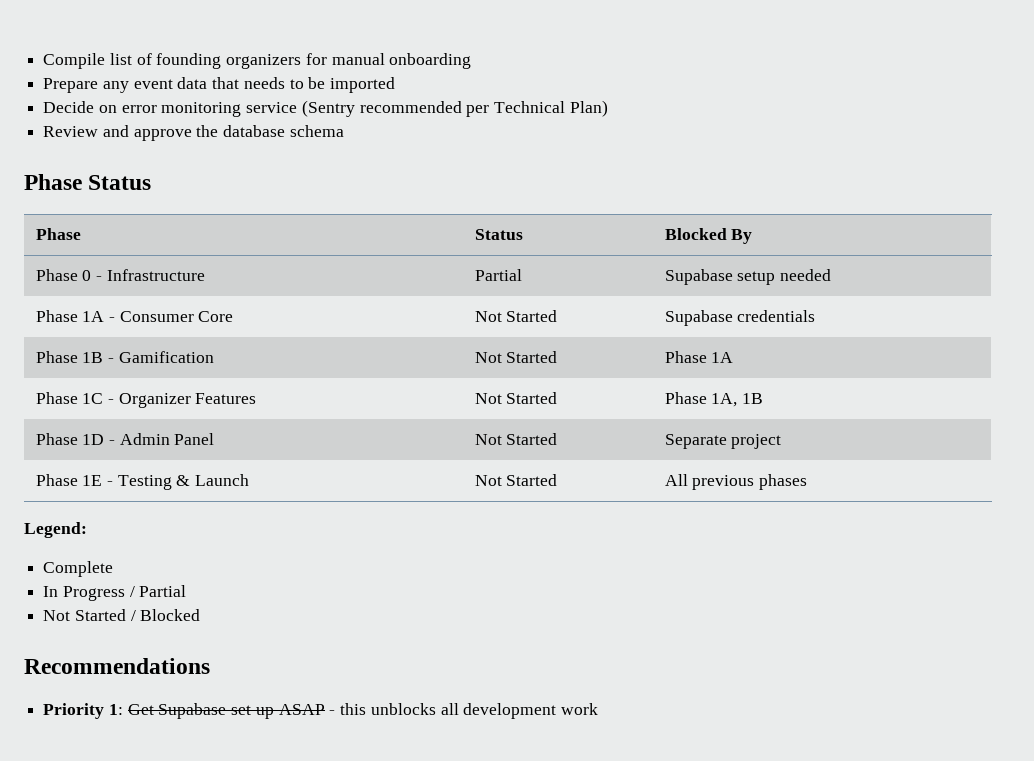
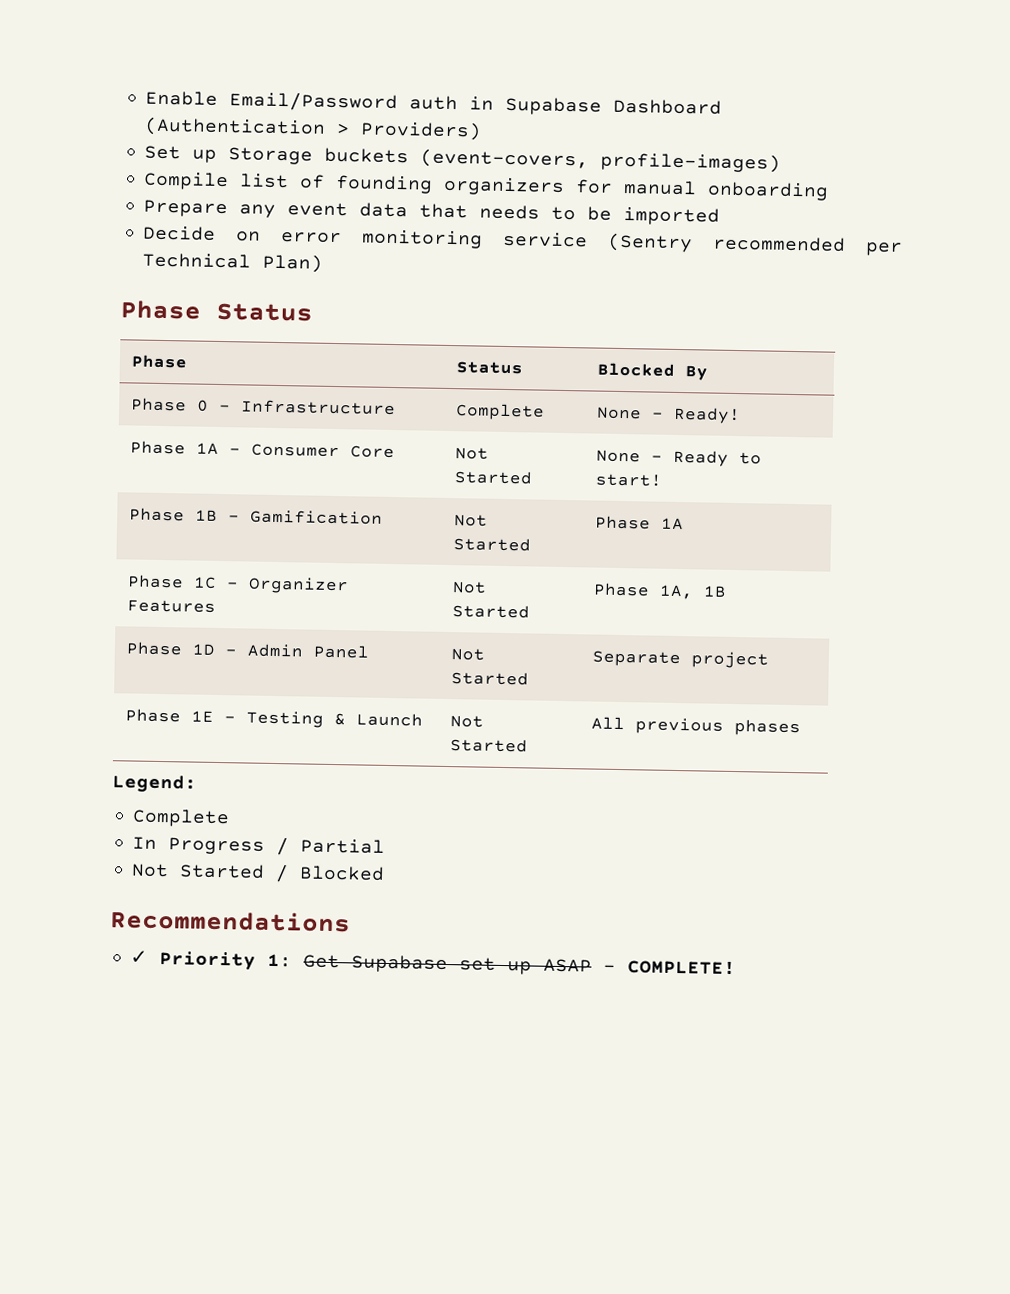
+ Enable Email/Password auth in Supabase Dashboard (Authentication > Providers)
+ Set up Storage buckets (event-covers, profile-images)
- Review and approve the database schema
- Phase 0 - Infrastructure | Partial | Supabase setup needed
+ Phase 0 - Infrastructure | Complete | None - Ready!
- Phase 1A - Consumer Core | Not Started | Supabase credentials
+ Phase 1A - Consumer Core | Not Started | None - Ready to start!
- Priority 1: Get Supabase set up ASAP - this unblocks all development work
+ ✓ Priority 1: Get Supabase set up ASAP - COMPLETE!

